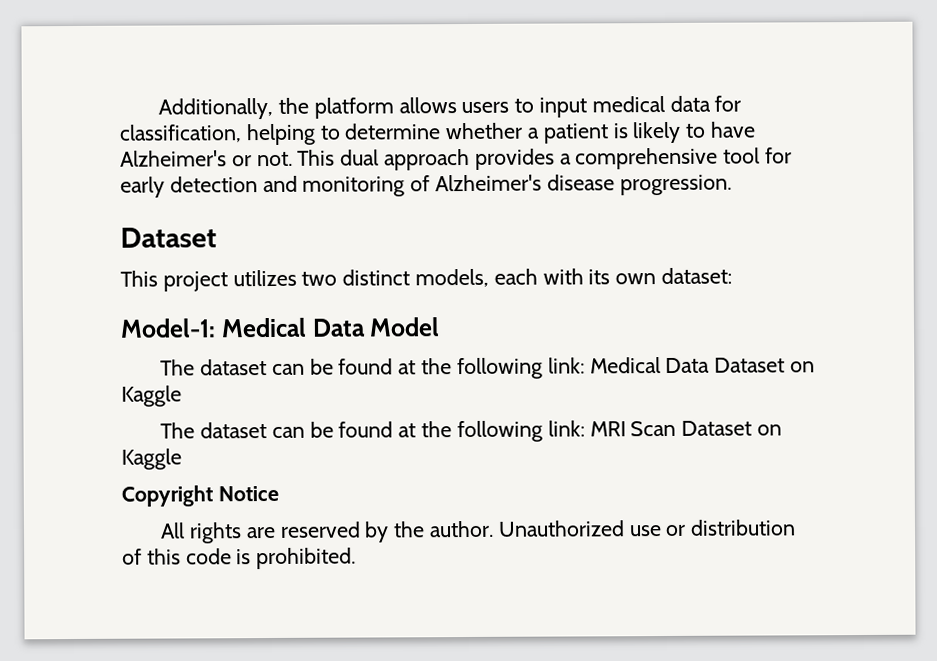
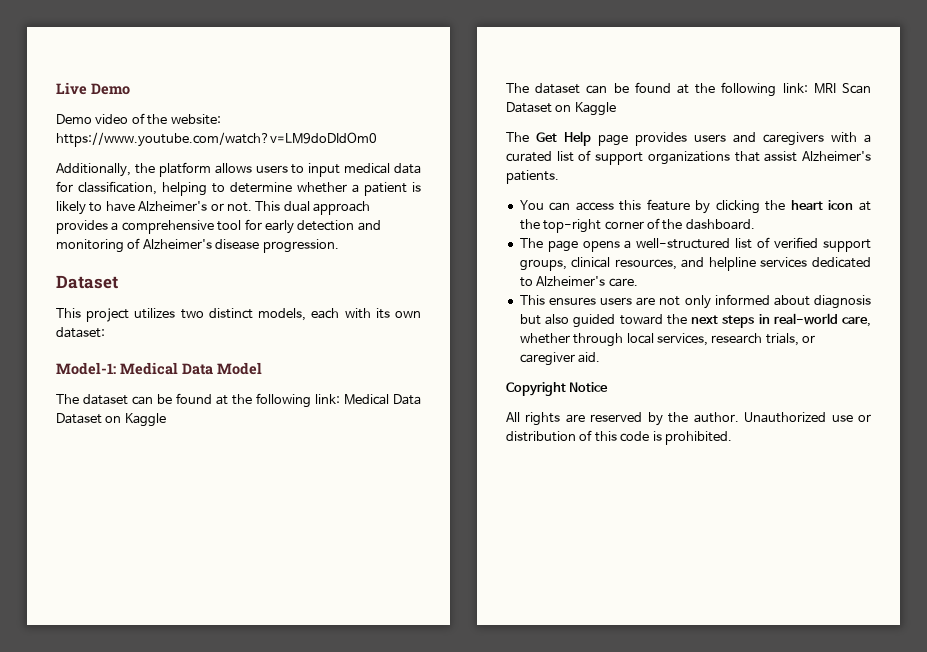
+ Live Demo
+ Demo video of the website: https://www.youtube.com/watch?v=LM9doDIdOm0
+ The Get Help page provides users and caregivers with a curated list of support organizations that assist Alzheimer's patients.
+ You can access this feature by clicking the heart icon at the top-right corner of the dashboard.
+ The page opens a well-structured list of verified support groups, clinical resources, and helpline services dedicated to Alzheimer's care.
+ This ensures users are not only informed about diagnosis but also guided toward the next steps in real-world care, whether through local services, research trials, or caregiver aid.

